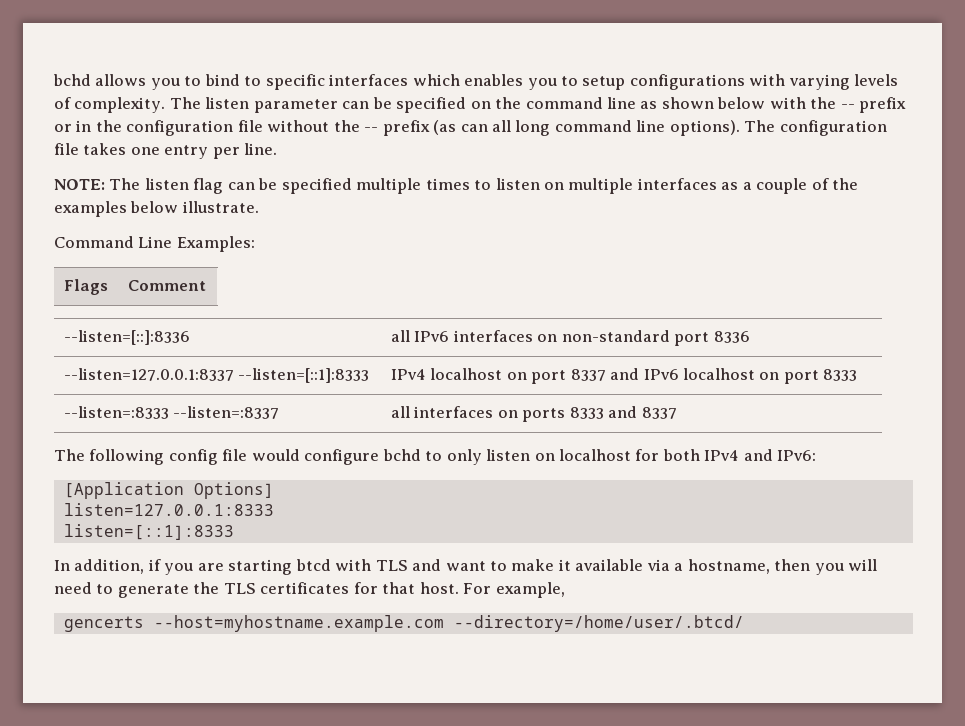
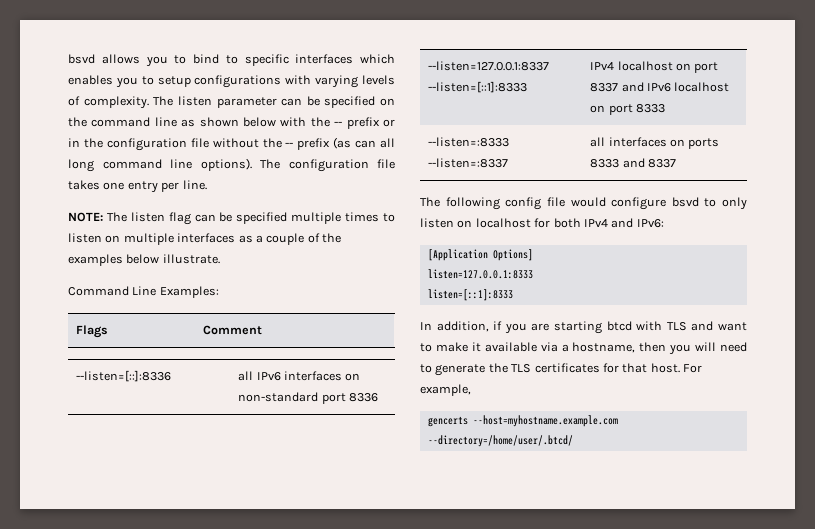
- bchd allows you to bind to specific interfaces which enables you to setup configurations with varying levels of complexity.
+ bsvd allows you to bind to specific interfaces which enables you to setup configurations with varying levels of complexity.
- The following config file would configure bchd to only listen on localhost for both IPv4 and IPv6:
+ The following config file would configure bsvd to only listen on localhost for both IPv4 and IPv6:

